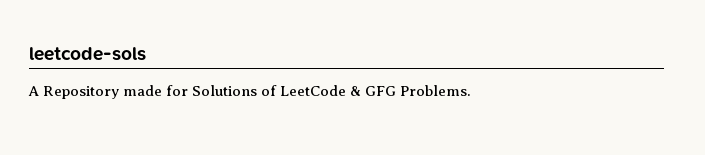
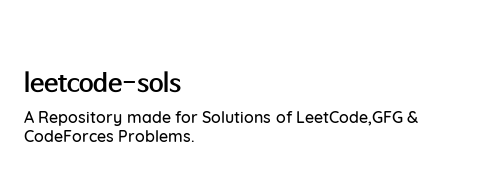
- A Repository made for Solutions of LeetCode & GFG Problems.
+ A Repository made for Solutions of LeetCode,GFG & CodeForces Problems.

